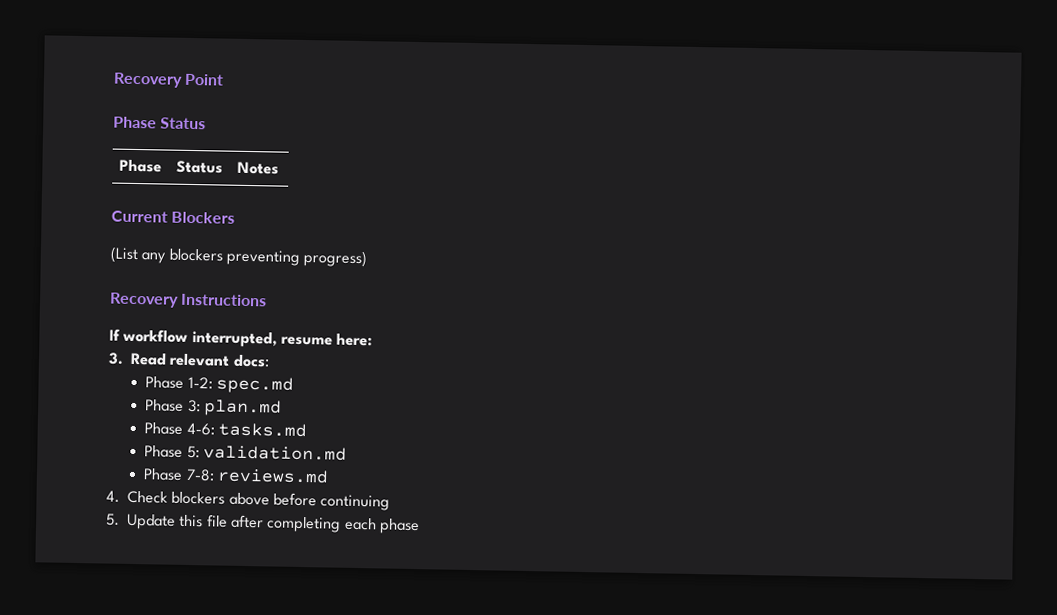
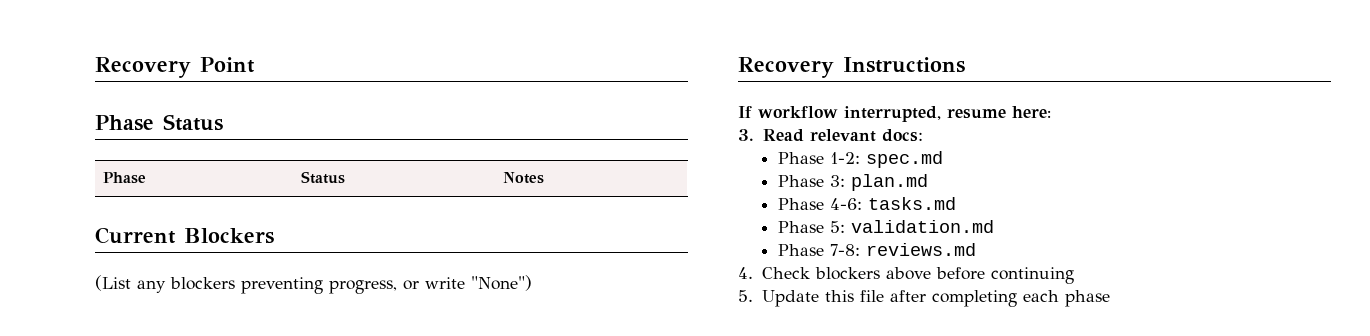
- (List any blockers preventing progress)
+ (List any blockers preventing progress, or write "None")

